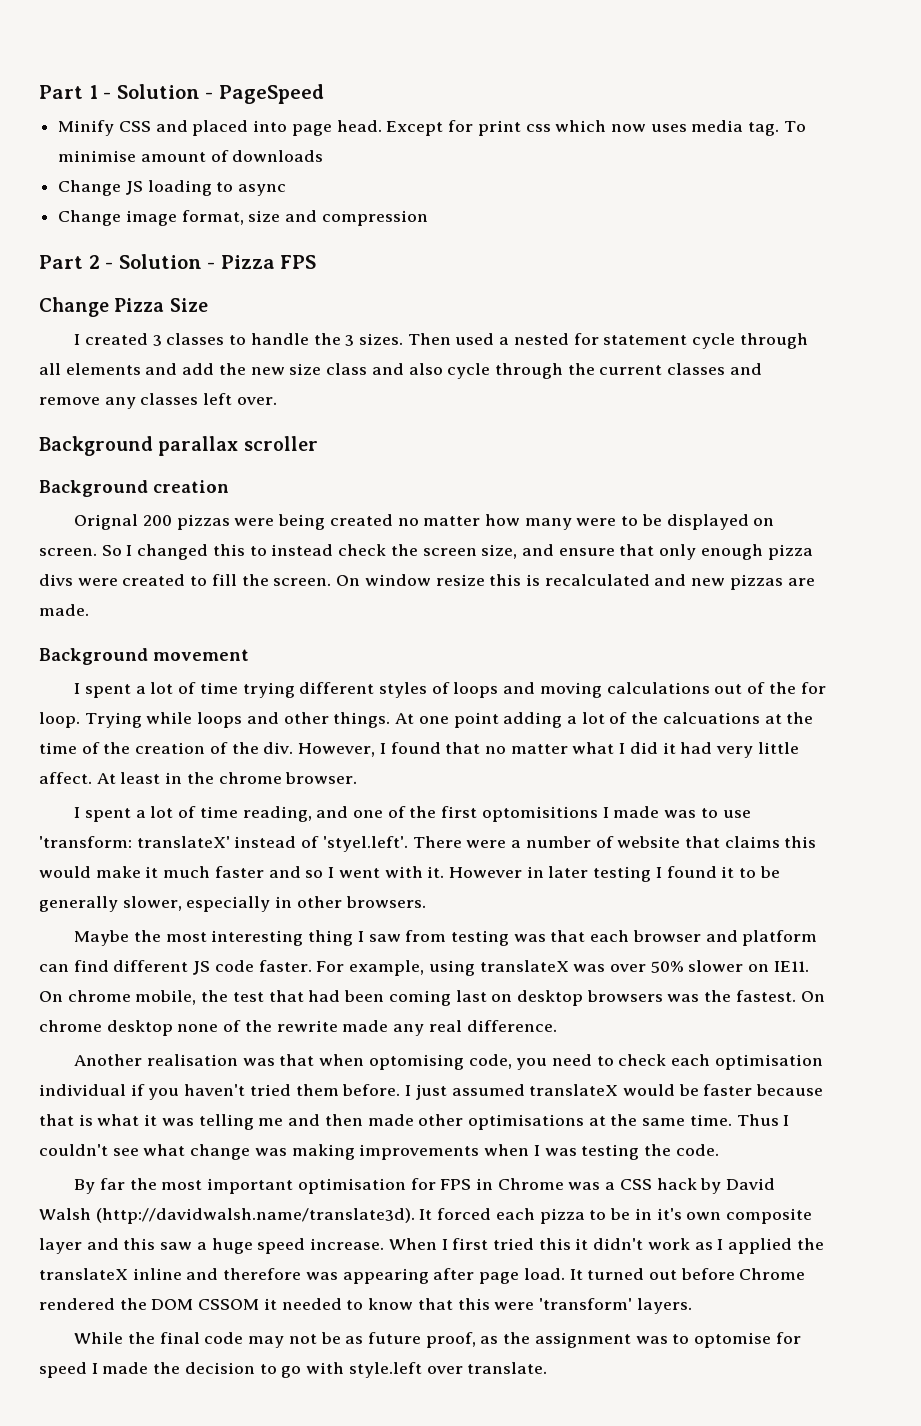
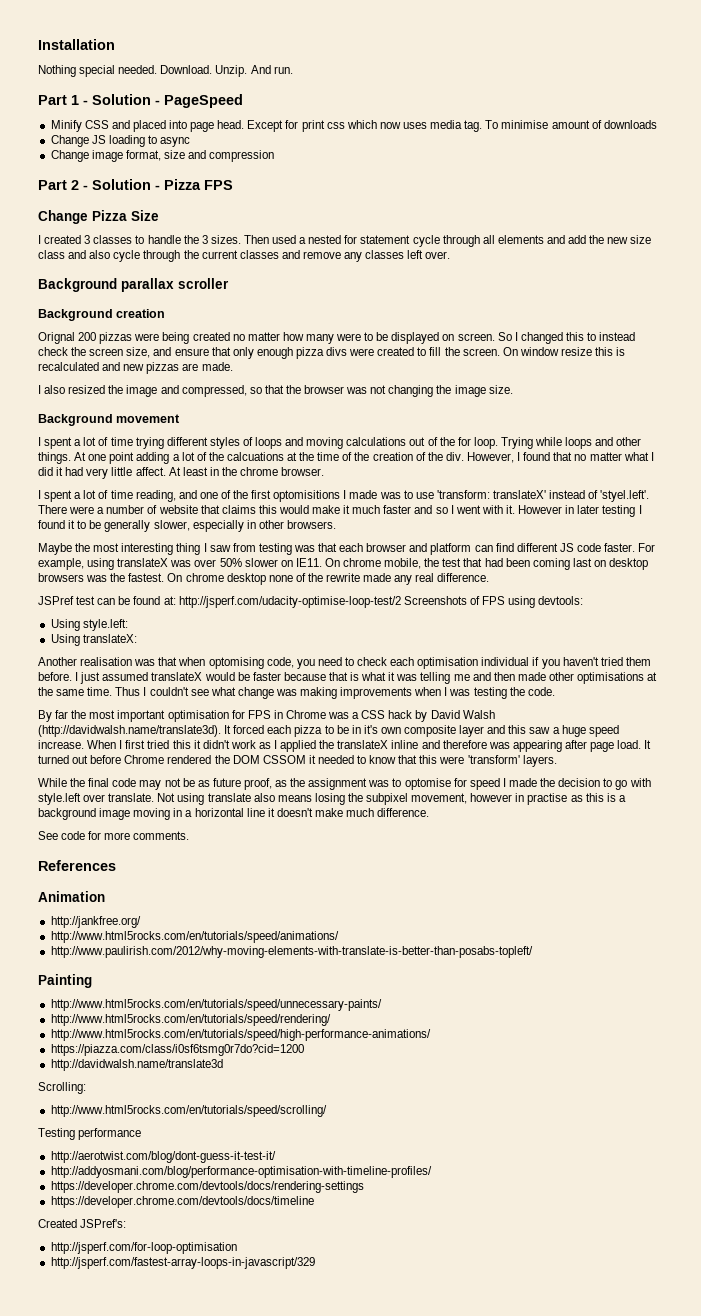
+ Installation
+ Nothing special needed. Download. Unzip. And run.
+ I also resized the image and compressed, so that the browser was not changing the image size.
+ JSPref test can be found at: http://jsperf.com/udacity-optimise-loop-test/2 Screenshots of FPS using devtools:
+ Using style.left:
+ Using translateX:
+ Not using translate also means losing the subpixel movement, however in practise as this is a background image moving in a horizontal line it doesn't make much difference.
+ See code for more comments.
+ References
+ Animation
+ http://jankfree.org/
+ http://www.html5rocks.com/en/tutorials/speed/animations/
+ http://www.paulirish.com/2012/why-moving-elements-with-translate-is-better-than-posabs-topleft/
+ Painting
+ http://www.html5rocks.com/en/tutorials/speed/unnecessary-paints/
+ http://www.html5rocks.com/en/tutorials/speed/rendering/
+ http://www.html5rocks.com/en/tutorials/speed/high-performance-animations/
+ https://piazza.com/class/i0sf6tsmg0r7do?cid=1200
+ http://davidwalsh.name/translate3d
+ Scrolling:
+ http://www.html5rocks.com/en/tutorials/speed/scrolling/
+ Testing performance
+ http://aerotwist.com/blog/dont-guess-it-test-it/
+ http://addyosmani.com/blog/performance-optimisation-with-timeline-profiles/
+ https://developer.chrome.com/devtools/docs/rendering-settings
+ https://developer.chrome.com/devtools/docs/timeline
+ Created JSPref's:
+ http://jsperf.com/for-loop-optimisation
+ http://jsperf.com/fastest-array-loops-in-javascript/329

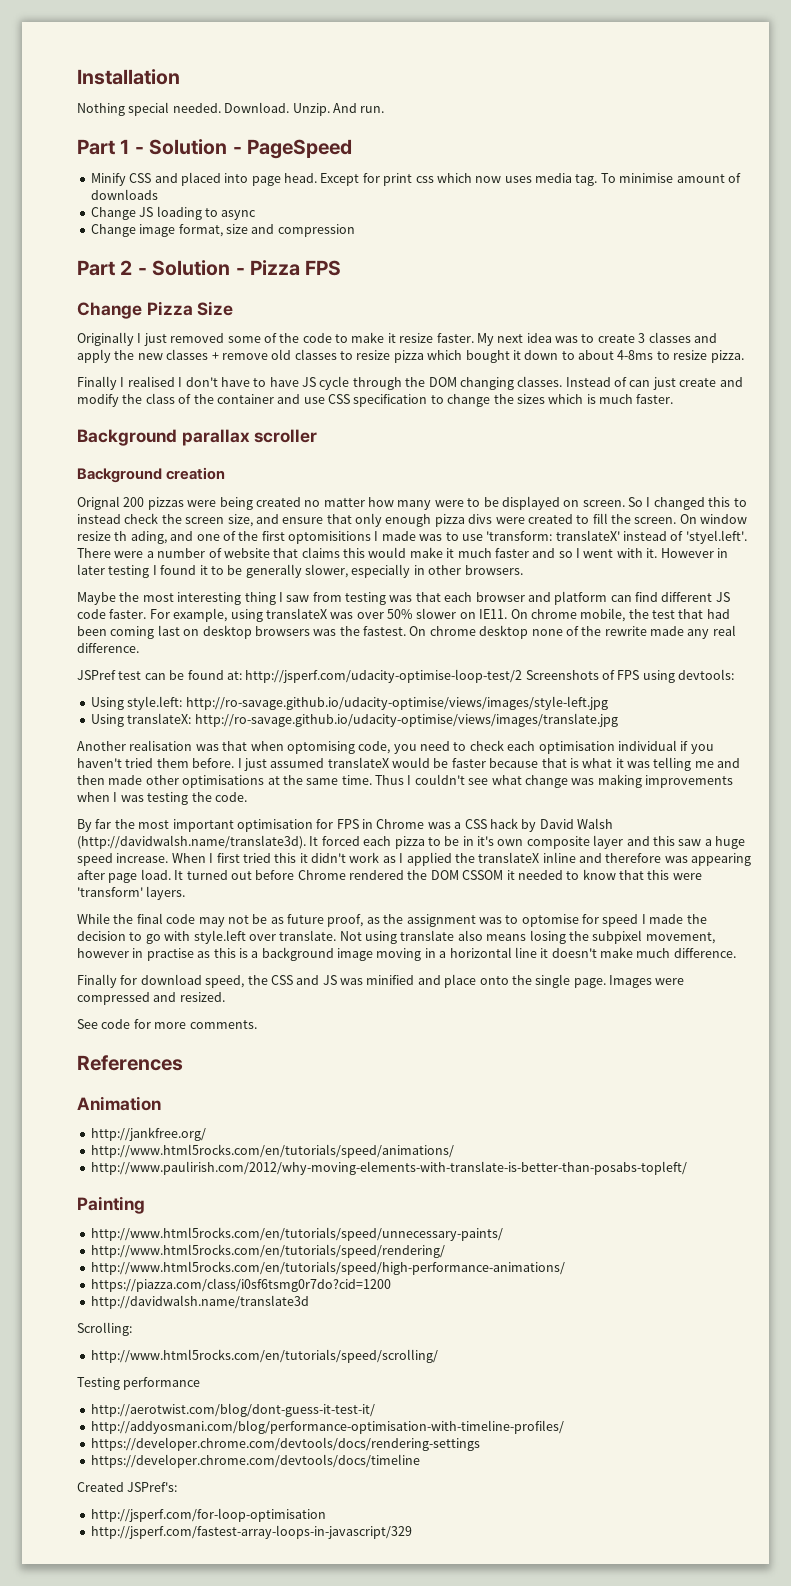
- I created 3 classes to handle the 3 sizes. Then used a nested for statement cycle through all elements and add the new size class and also cycle through the current classes and remove any classes left over.
+ Originally I just removed some of the code to make it resize faster. My next idea was to create 3 classes and apply the new classes + remove old classes to resize pizza which bought it down to about 4-8ms to resize pizza.
+ Finally I realised I don't have to have JS cycle through the DOM changing classes. Instead of can just create and modify the class of the container and use CSS specification to change the sizes which is much faster.
- On window resize this is recalculated and new pizzas are made.
- I also resized the image and compressed, so that the browser was not changing the image size.
- Background movement
- I spent a lot of time trying different styles of loops and moving calculations out of the for loop. Trying while loops and other things. At one point adding a lot of the calcuations at the time of the creation of the div. However, I found that no matter what I did it had very little affect. At least in the chrome browser.
- I spent a lot of time reading, and one of the first optomisitions I made was to use 'transform: translateX' instead of 'styel.left'. There were a number of website that claims this would make it much faster and so I went with it.
+ On window resize th ading, and one of the first optomisitions I made was to use 'transform: translateX' instead of 'styel.left'. There were a number of website that claims this would make it much faster and so I went with it.
- Using style.left:
+ Using style.left: http://ro-savage.github.io/udacity-optimise/views/images/style-left.jpg
- Using translateX:
+ Using translateX: http://ro-savage.github.io/udacity-optimise/views/images/translate.jpg
+ Finally for download speed, the CSS and JS was minified and place onto the single page. Images were compressed and resized.

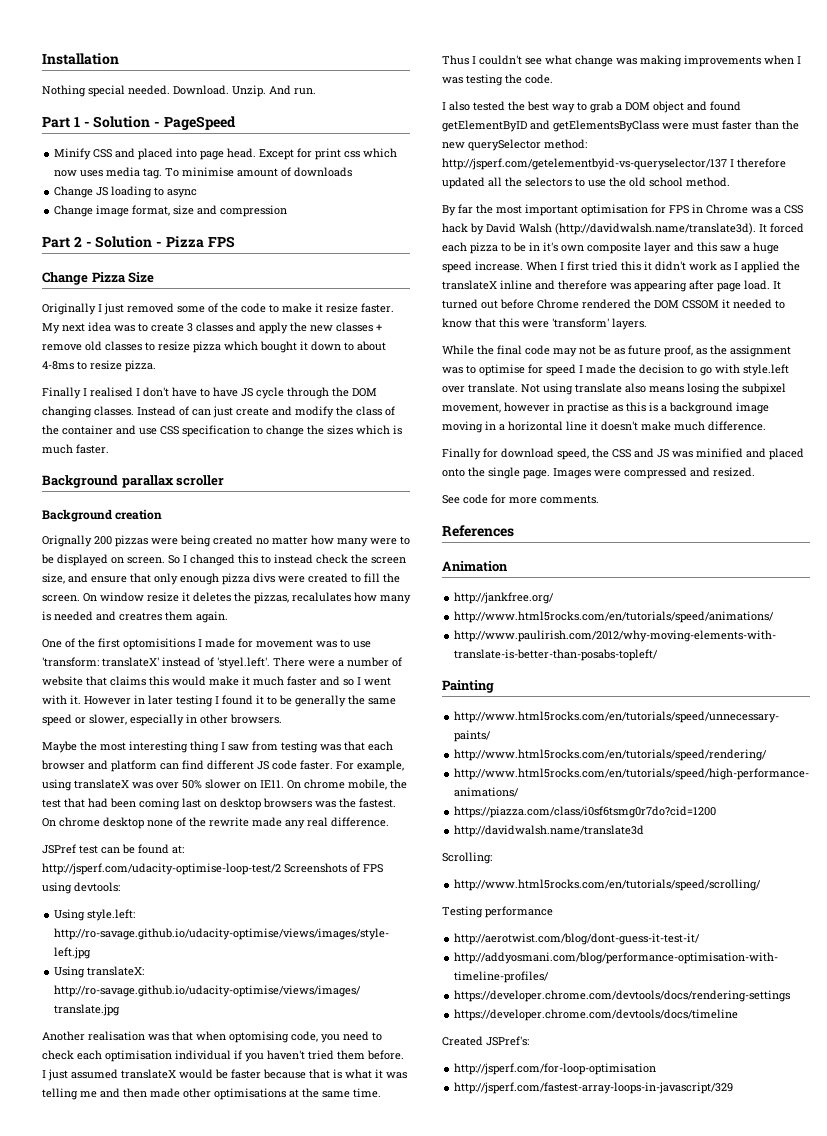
- Orignal 200 pizzas were being created no matter how many were to be displayed on screen.
+ Orignally 200 pizzas were being created no matter how many were to be displayed on screen.
- On window resize th ading, and one of the first optomisitions I made was to use 'transform: translateX' instead of 'styel.left'. There were a number of website that claims this would make it much faster and so I went with it.
+ On window resize it deletes the pizzas, recalulates how many is needed and creatres them again.
+ One of the first optomisitions I made for movement was to use 'transform: translateX' instead of 'styel.left'. There were a number of website that claims this would make it much faster and so I went with it.
- However in later testing I found it to be generally slower, especially in other browsers.
+ However in later testing I found it to be generally the same speed or slower, especially in other browsers.
+ I also tested the best way to grab a DOM object and found getElementByID and getElementsByClass were must faster than the new querySelector method: http://jsperf.com/getelementbyid-vs-queryselector/137 I therefore updated all the selectors to use the old school method.
- While the final code may not be as future proof, as the assignment was to optomise for speed I made the decision to go with style.left over translate.
+ While the final code may not be as future proof, as the assignment was to optimise for speed I made the decision to go with style.left over translate.
- Finally for download speed, the CSS and JS was minified and place onto the single page.
+ Finally for download speed, the CSS and JS was minified and placed onto the single page.

